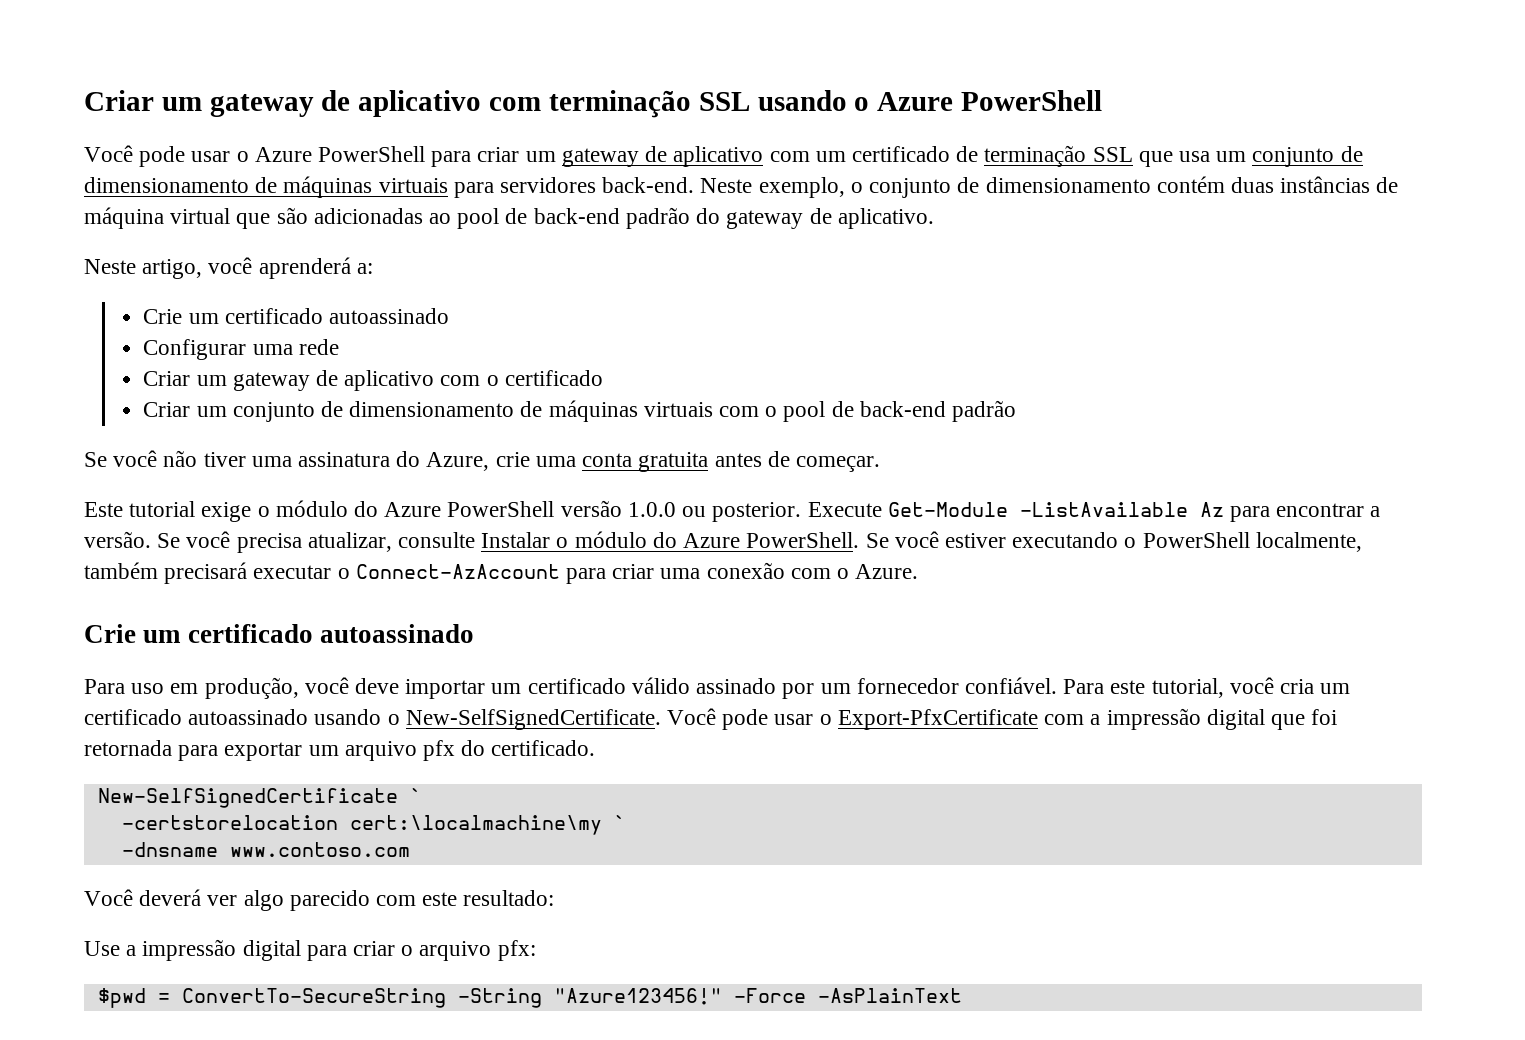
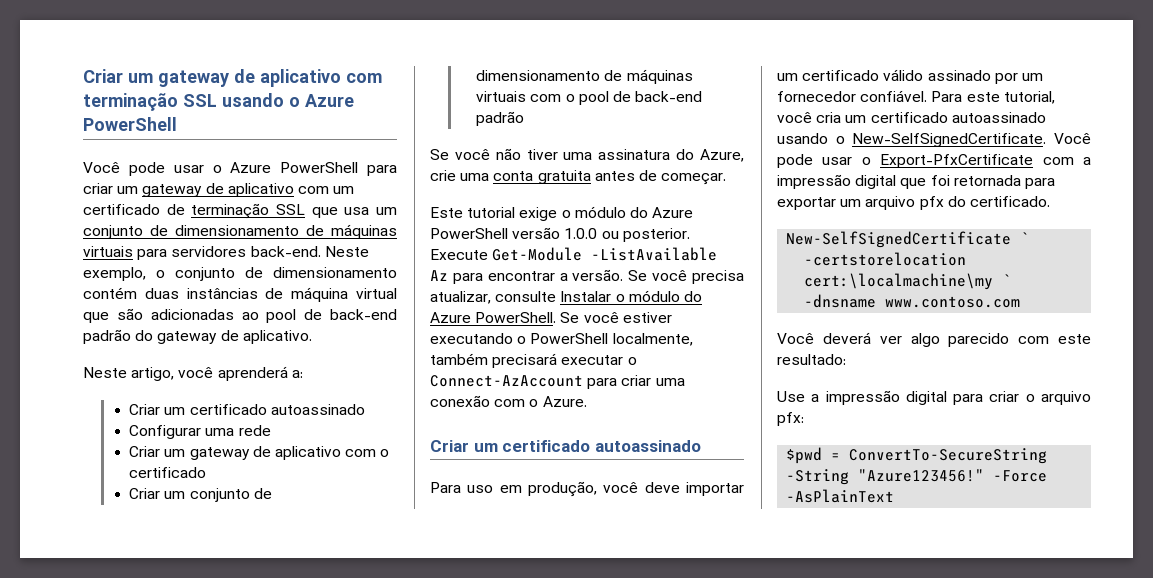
  Neste artigo, você aprenderá a:
- Crie um certificado autoassinado
+ Criar um certificado autoassinado
  Se você estiver executando o PowerShell localmente, também precisará executar o Connect-AzAccount para criar uma conexão com o Azure.
- Crie um certificado autoassinado
+ Criar um certificado autoassinado

